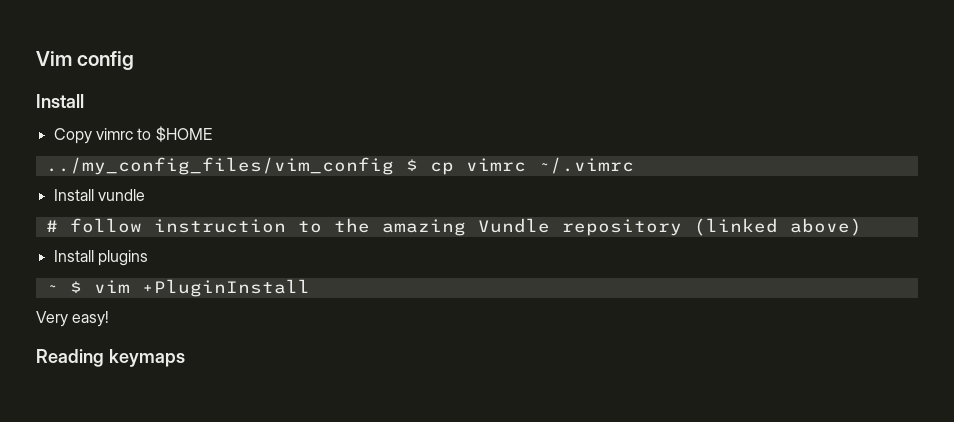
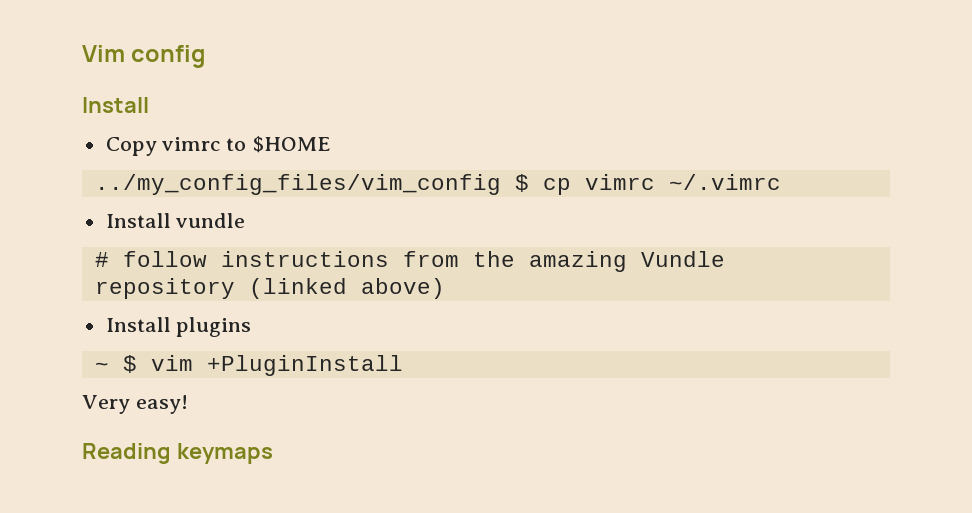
- # follow instruction to the amazing Vundle repository (linked above)
+ # follow instructions from the amazing Vundle repository (linked above)

